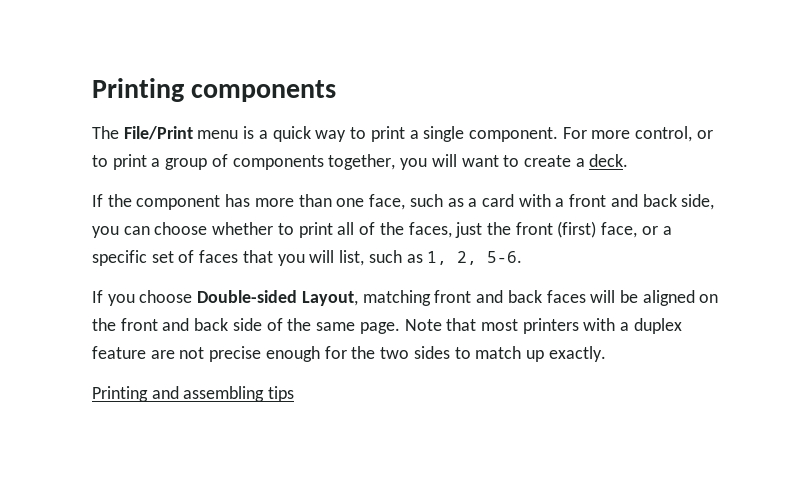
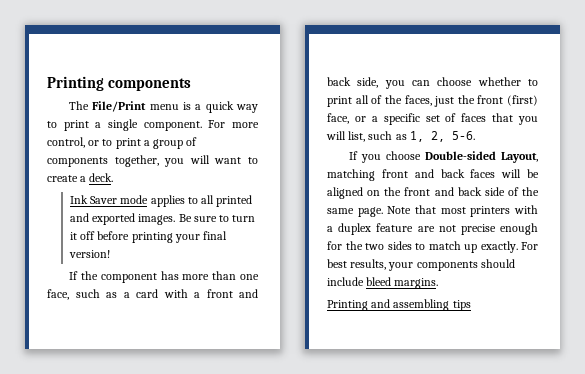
+ Ink Saver mode applies to all printed and exported images. Be sure to turn it off before printing your final version!
+ For best results, your components should include bleed margins.

